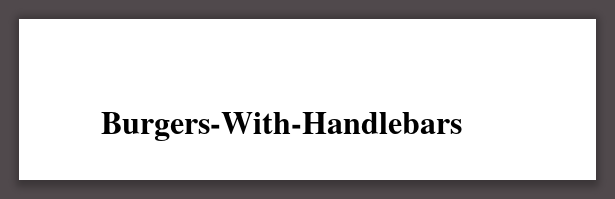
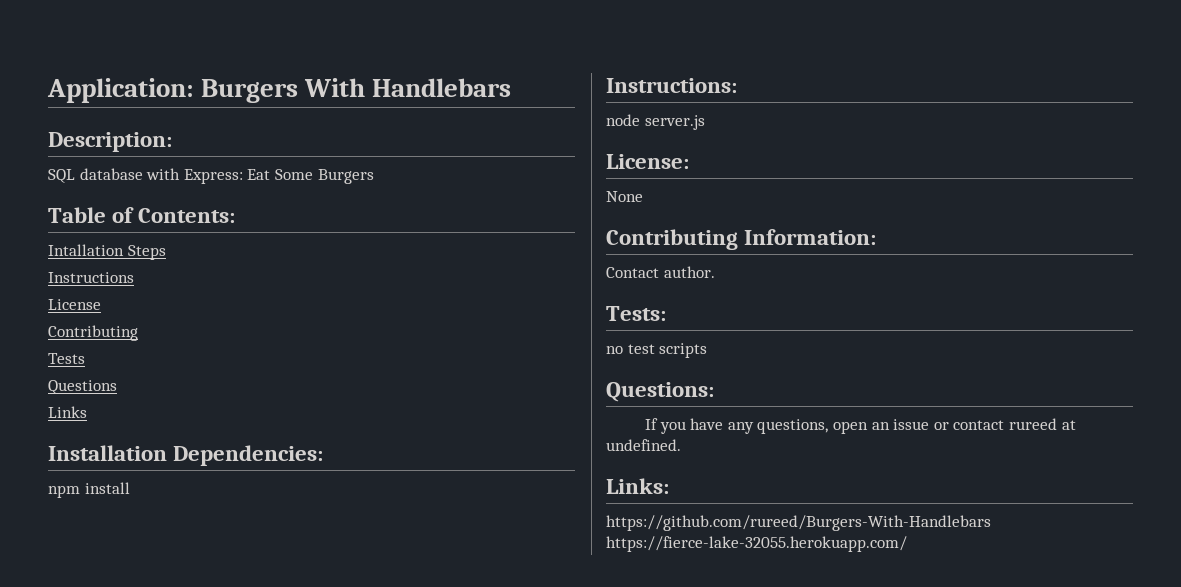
- Burgers-With-Handlebars
+ Application: Burgers With Handlebars
+ Description:
+ SQL database with Express: Eat Some Burgers
+ Table of Contents:
+ Intallation Steps
+ Instructions
+ License
+ Contributing
+ Tests
+ Questions
+ Links
+ Installation Dependencies:
+ npm install
+ Instructions:
+ node server.js
+ License:
+ None
+ Contributing Information:
+ Contact author.
+ Tests:
+ no test scripts
+ Questions:
+ If you have any questions, open an issue or contact rureed at undefined.
+ Links:
+ https://github.com/rureed/Burgers-With-Handlebars https://fierce-lake-32055.herokuapp.com/

